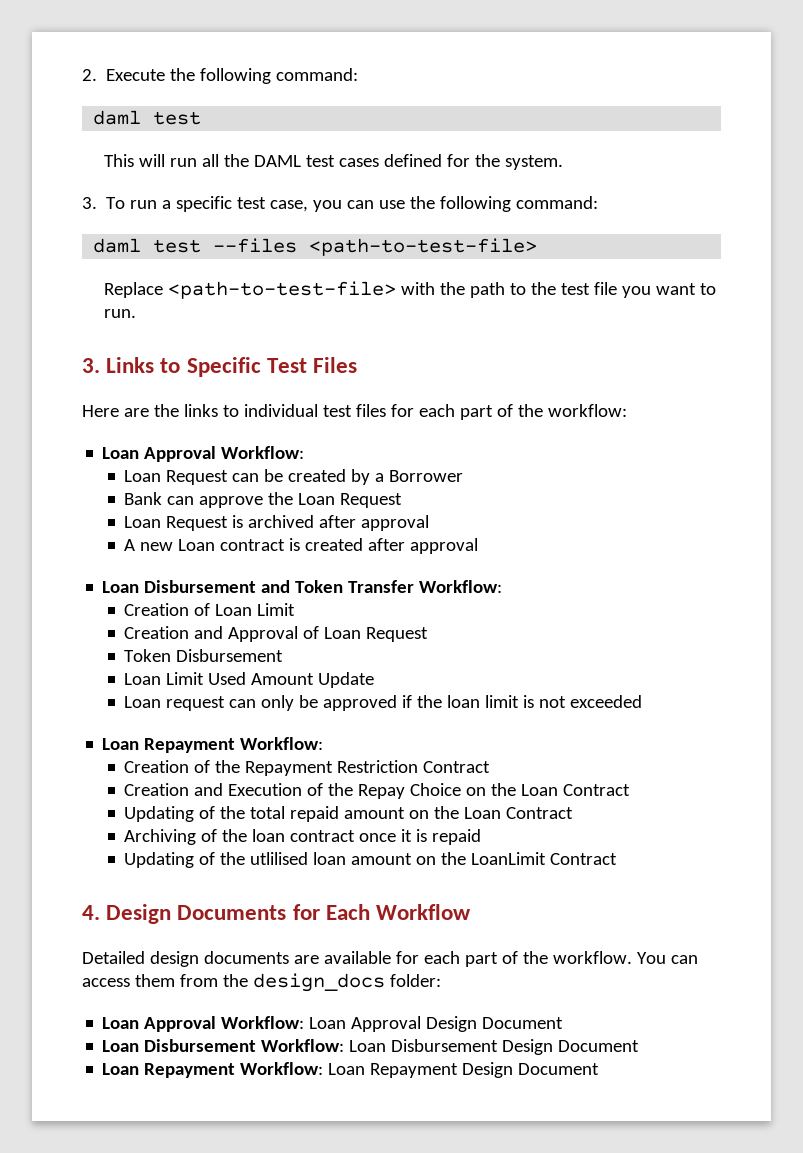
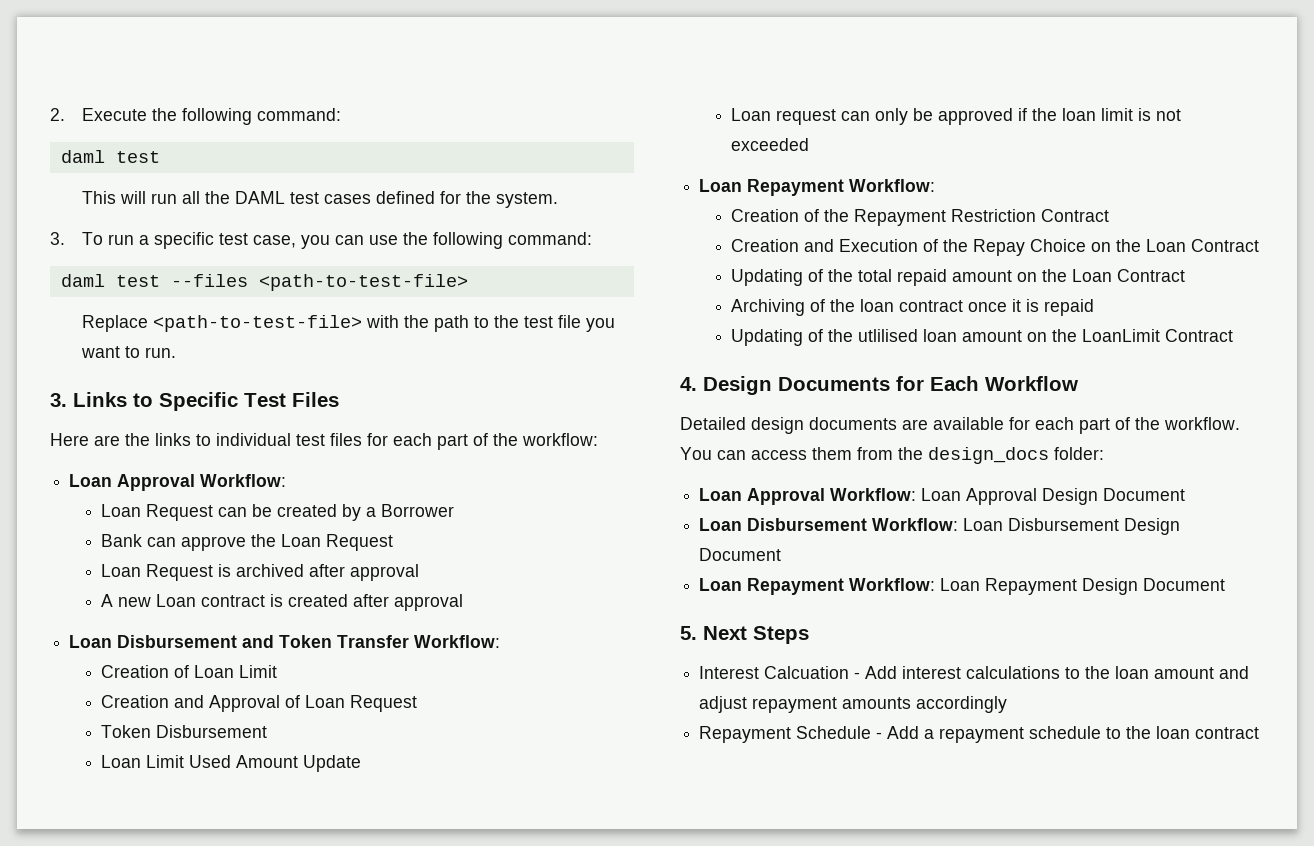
+ 5. Next Steps
+ Interest Calcuation - Add interest calculations to the loan amount and adjust repayment amounts accordingly
+ Repayment Schedule - Add a repayment schedule to the loan contract

